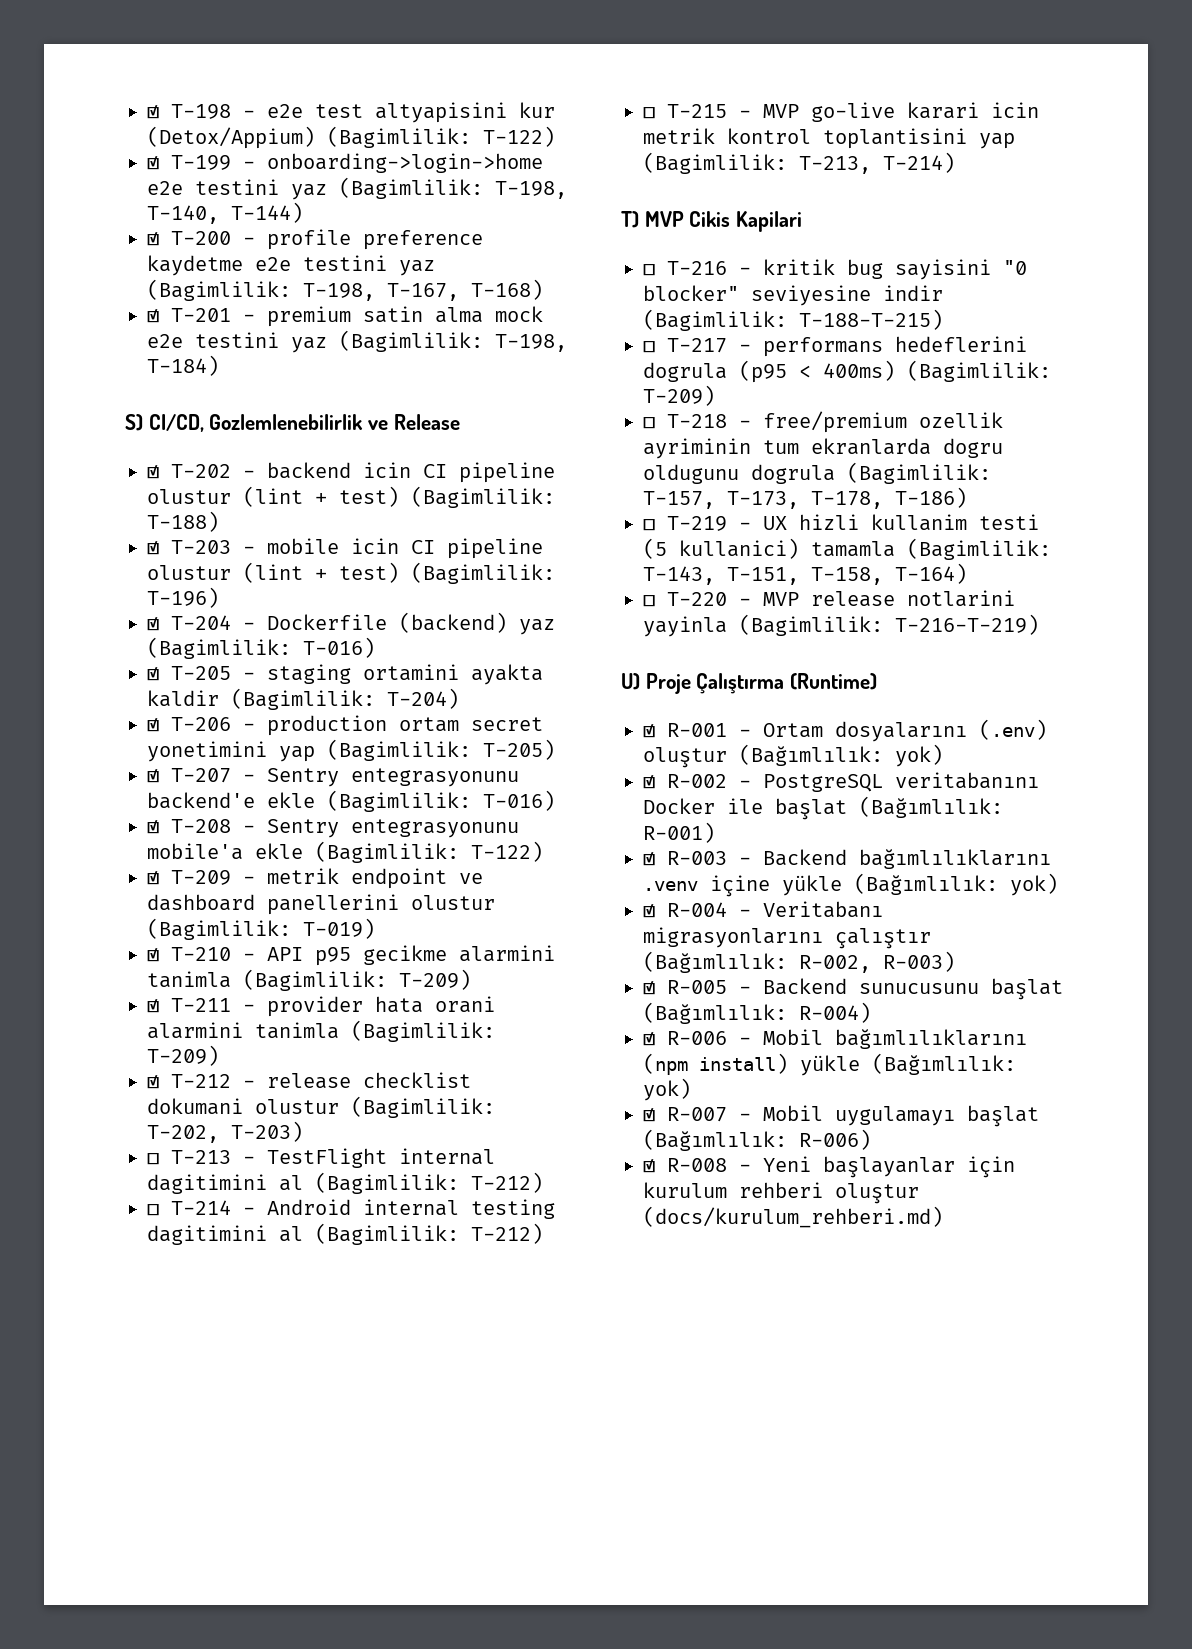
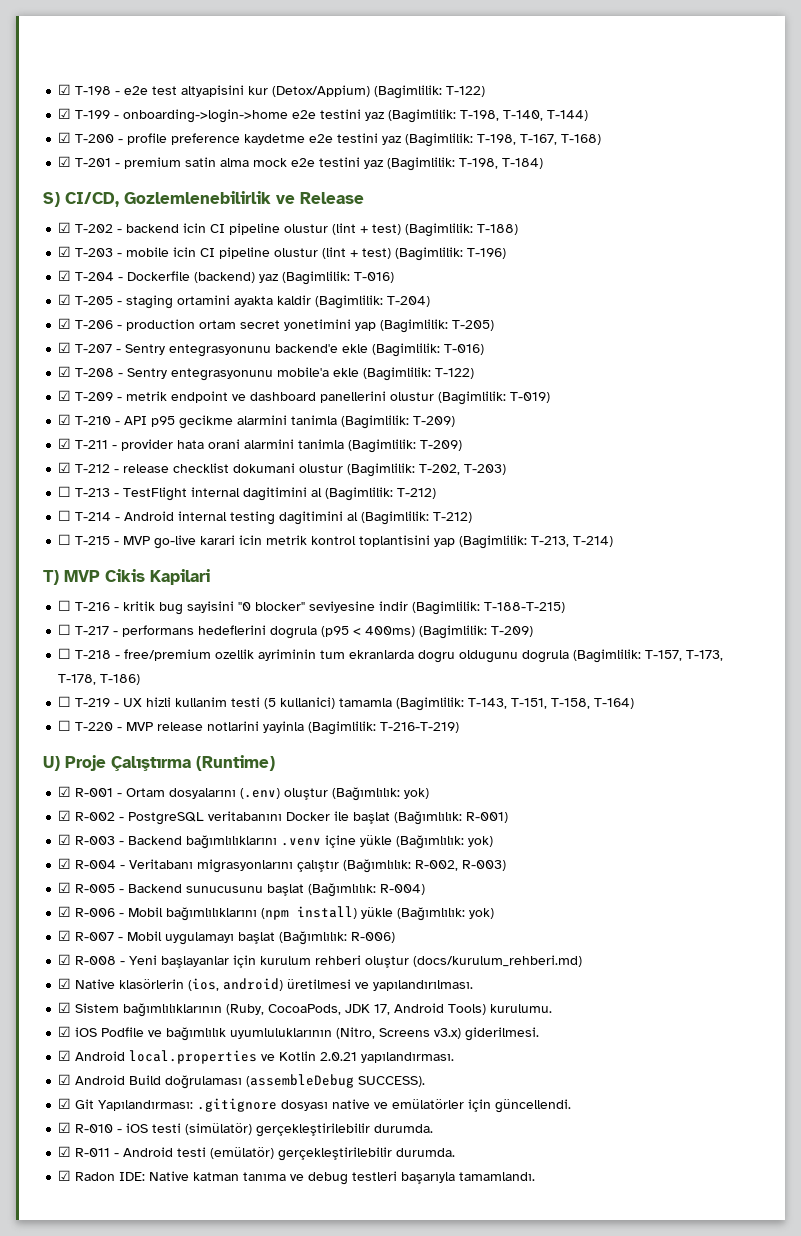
+ ☑ Native klasörlerin (ios, android) üretilmesi ve yapılandırılması.
+ ☑ Sistem bağımlılıklarının (Ruby, CocoaPods, JDK 17, Android Tools) kurulumu.
+ ☑ iOS Podfile ve bağımlılık uyumluluklarının (Nitro, Screens v3.x) giderilmesi.
+ ☑ Android local.properties ve Kotlin 2.0.21 yapılandırması.
+ ☑ Android Build doğrulaması (assembleDebug SUCCESS).
+ ☑ Git Yapılandırması: .gitignore dosyası native ve emülatörler için güncellendi.
+ ☑ R-010 - iOS testi (simülatör) gerçekleştirilebilir durumda.
+ ☑ R-011 - Android testi (emülatör) gerçekleştirilebilir durumda.
+ ☑ Radon IDE: Native katman tanıma ve debug testleri başarıyla tamamlandı.

